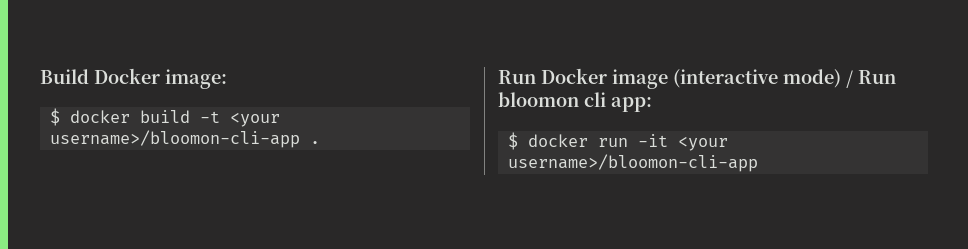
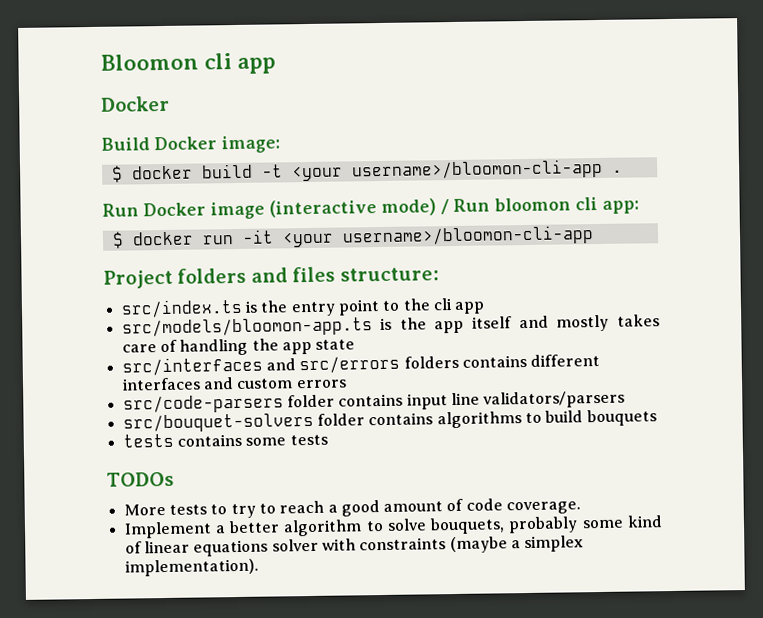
+ Bloomon cli app
+ Docker
+ Project folders and files structure:
+ src/index.ts is the entry point to the cli app
+ src/models/bloomon-app.ts is the app itself and mostly takes care of handling the app state
+ src/interfaces and src/errors folders contains different interfaces and custom errors
+ src/code-parsers folder contains input line validators/parsers
+ src/bouquet-solvers folder contains algorithms to build bouquets
+ tests contains some tests
+ TODOs
+ More tests to try to reach a good amount of code coverage.
+ Implement a better algorithm to solve bouquets, probably some kind of linear equations solver with constraints (maybe a simplex implementation).

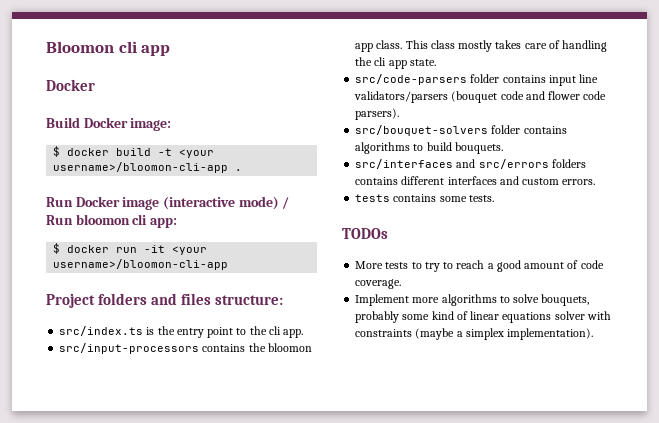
- src/index.ts is the entry point to the cli app
- src/models/bloomon-app.ts is the app itself and mostly takes care of handling the app state
+ src/index.ts is the entry point to the cli app.
+ src/input-processors contains the bloomon app class. This class mostly takes care of handling the cli app state.
+ src/code-parsers folder contains input line validators/parsers (bouquet code and flower code parsers).
+ src/bouquet-solvers folder contains algorithms to build bouquets.
- src/interfaces and src/errors folders contains different interfaces and custom errors
- src/code-parsers folder contains input line validators/parsers
- src/bouquet-solvers folder contains algorithms to build bouquets
+ src/interfaces and src/errors folders contains different interfaces and custom errors.
- tests contains some tests
+ tests contains some tests.
- Implement a better algorithm to solve bouquets, probably some kind of linear equations solver with constraints (maybe a simplex implementation).
+ Implement more algorithms to solve bouquets, probably some kind of linear equations solver with constraints (maybe a simplex implementation).

